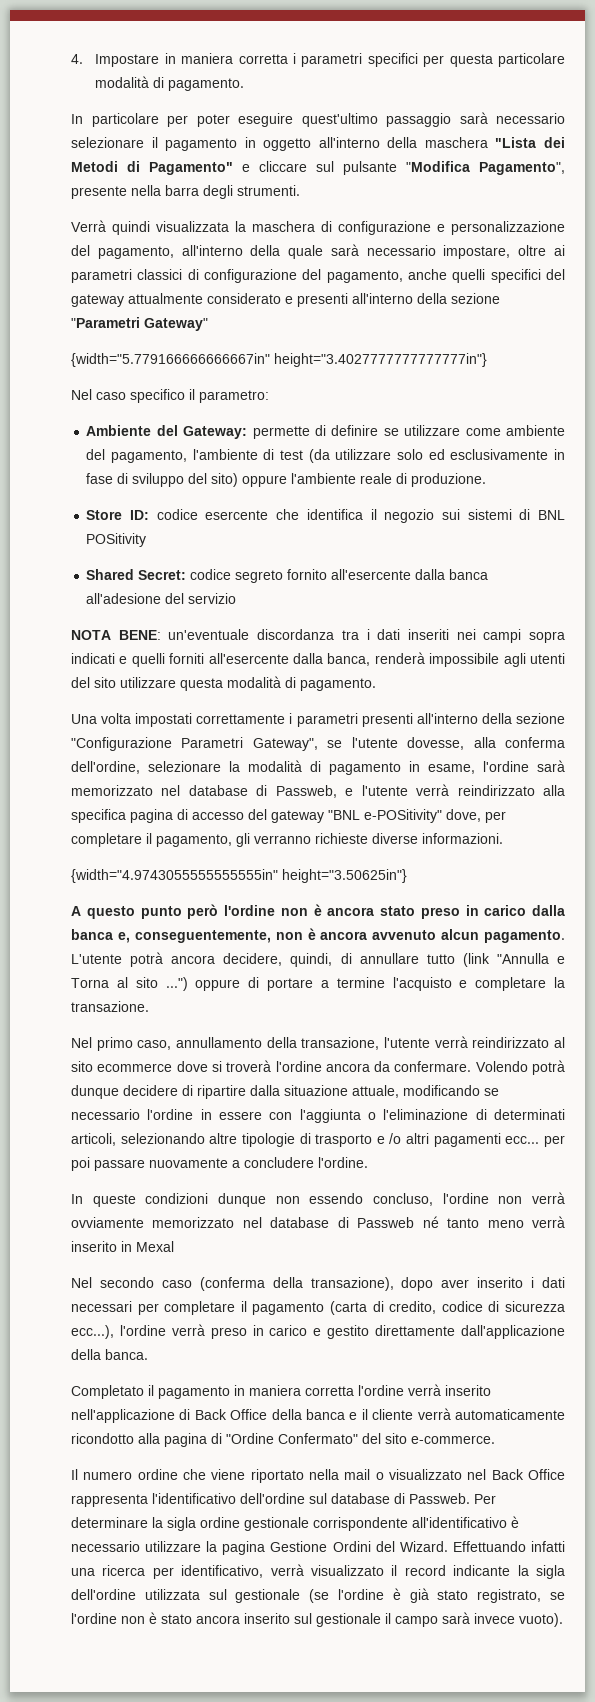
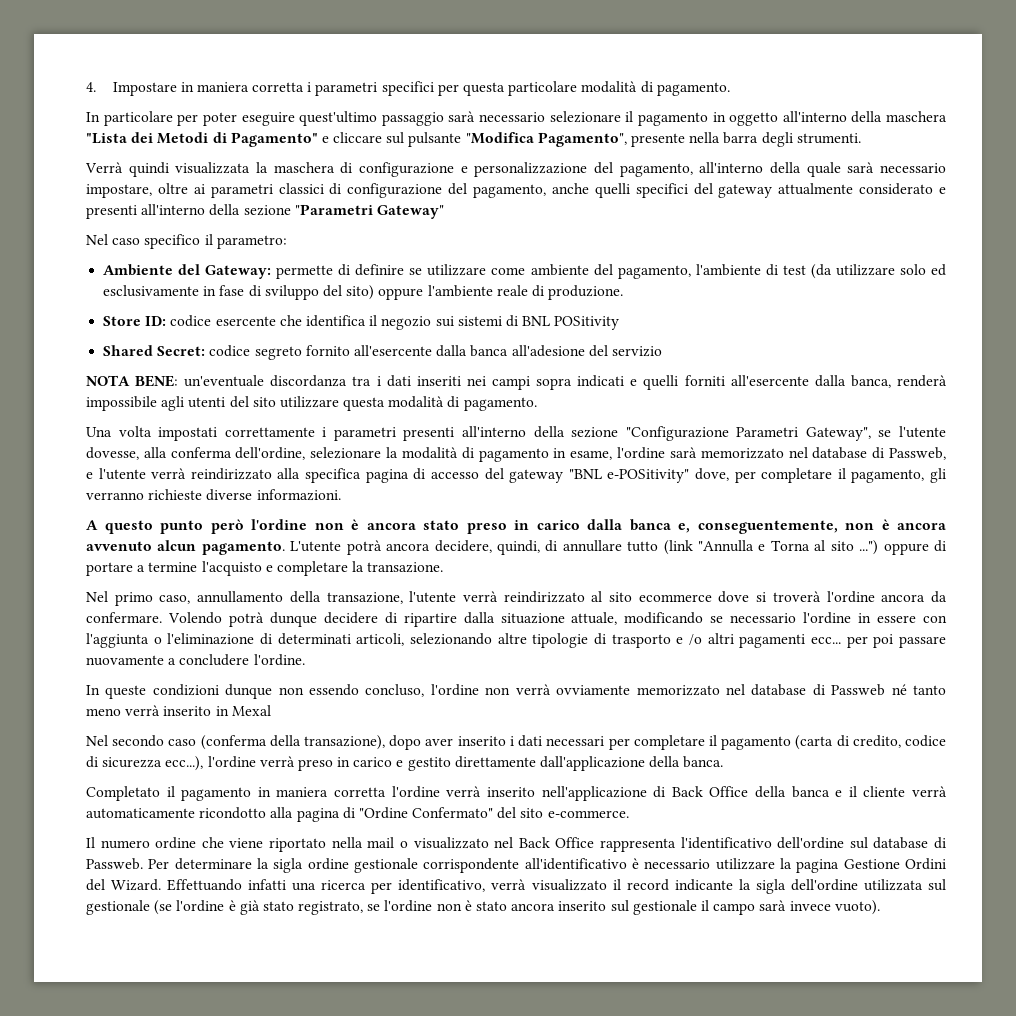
- {width="5.779166666666667in" height="3.4027777777777777in"}
- {width="4.9743055555555555in" height="3.50625in"}

